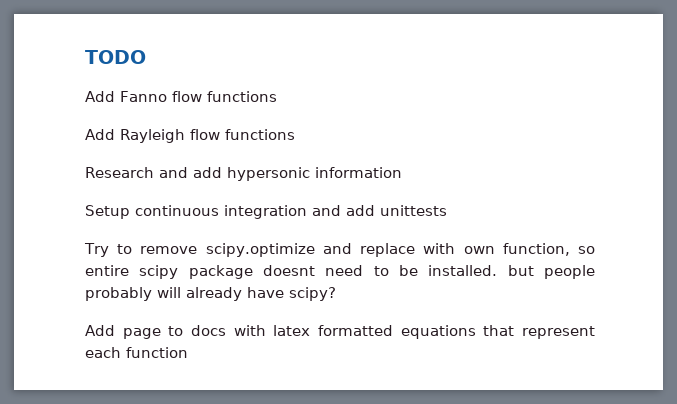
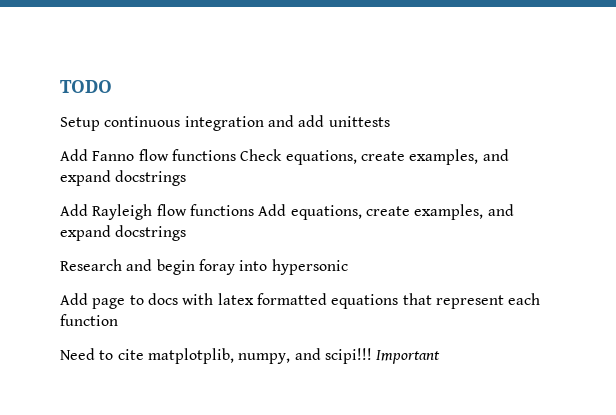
- Add Fanno flow functions
- Add Rayleigh flow functions
- Research and add hypersonic information
- Try to remove scipy.optimize and replace with own function, so entire scipy package doesnt need to be installed. but people probably will already have scipy?
+ Add Fanno flow functions Check equations, create examples, and expand docstrings
+ Add Rayleigh flow functions Add equations, create examples, and expand docstrings
+ Research and begin foray into hypersonic
+ Need to cite matplotplib, numpy, and scipi!!! Important

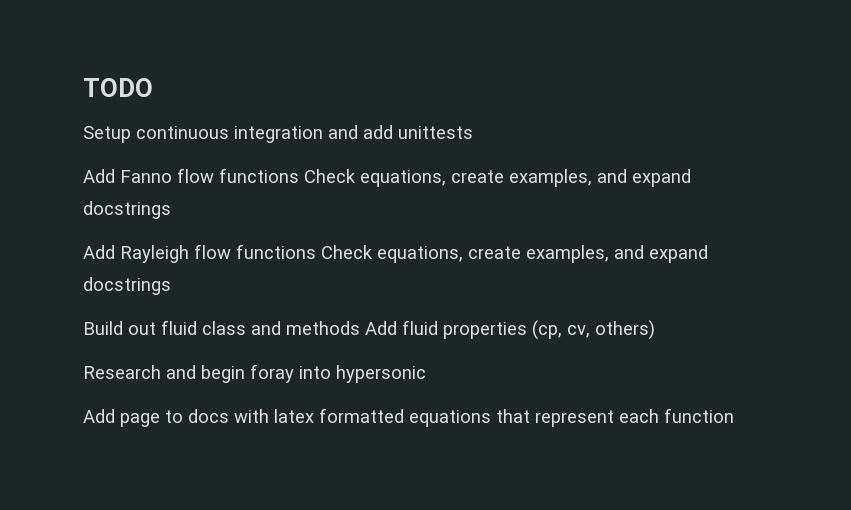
- Add Rayleigh flow functions Add equations, create examples, and expand docstrings
+ Add Rayleigh flow functions Check equations, create examples, and expand docstrings
+ Build out fluid class and methods Add fluid properties (cp, cv, others)
- Need to cite matplotplib, numpy, and scipi!!! Important

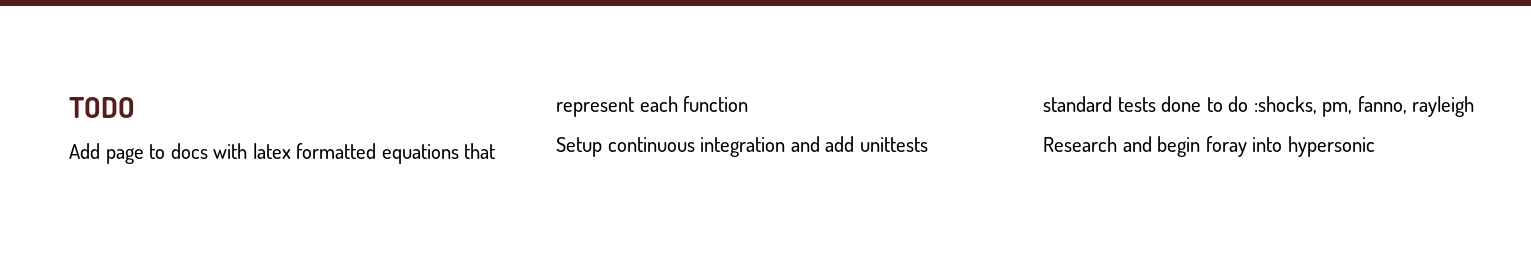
- Setup continuous integration and add unittests
- Add Fanno flow functions Check equations, create examples, and expand docstrings
- Add Rayleigh flow functions Check equations, create examples, and expand docstrings
- Build out fluid class and methods Add fluid properties (cp, cv, others)
- Research and begin foray into hypersonic
+ Setup continuous integration and add unittests standard tests done to do :shocks, pm, fanno, rayleigh
+ Research and begin foray into hypersonic

